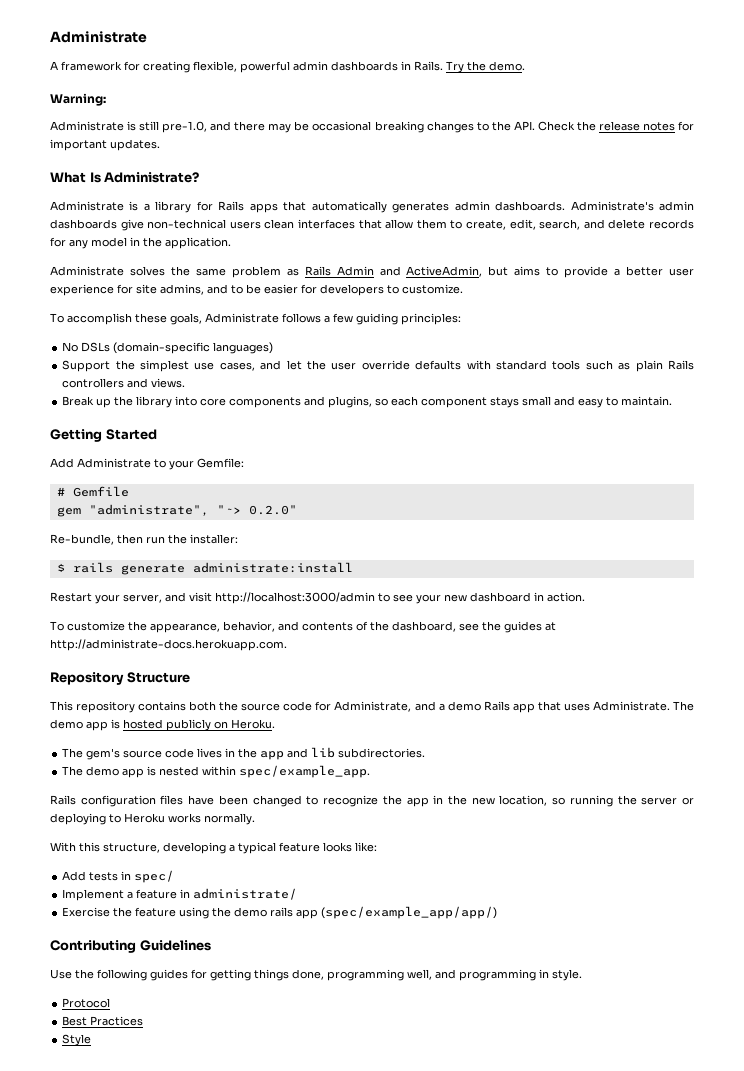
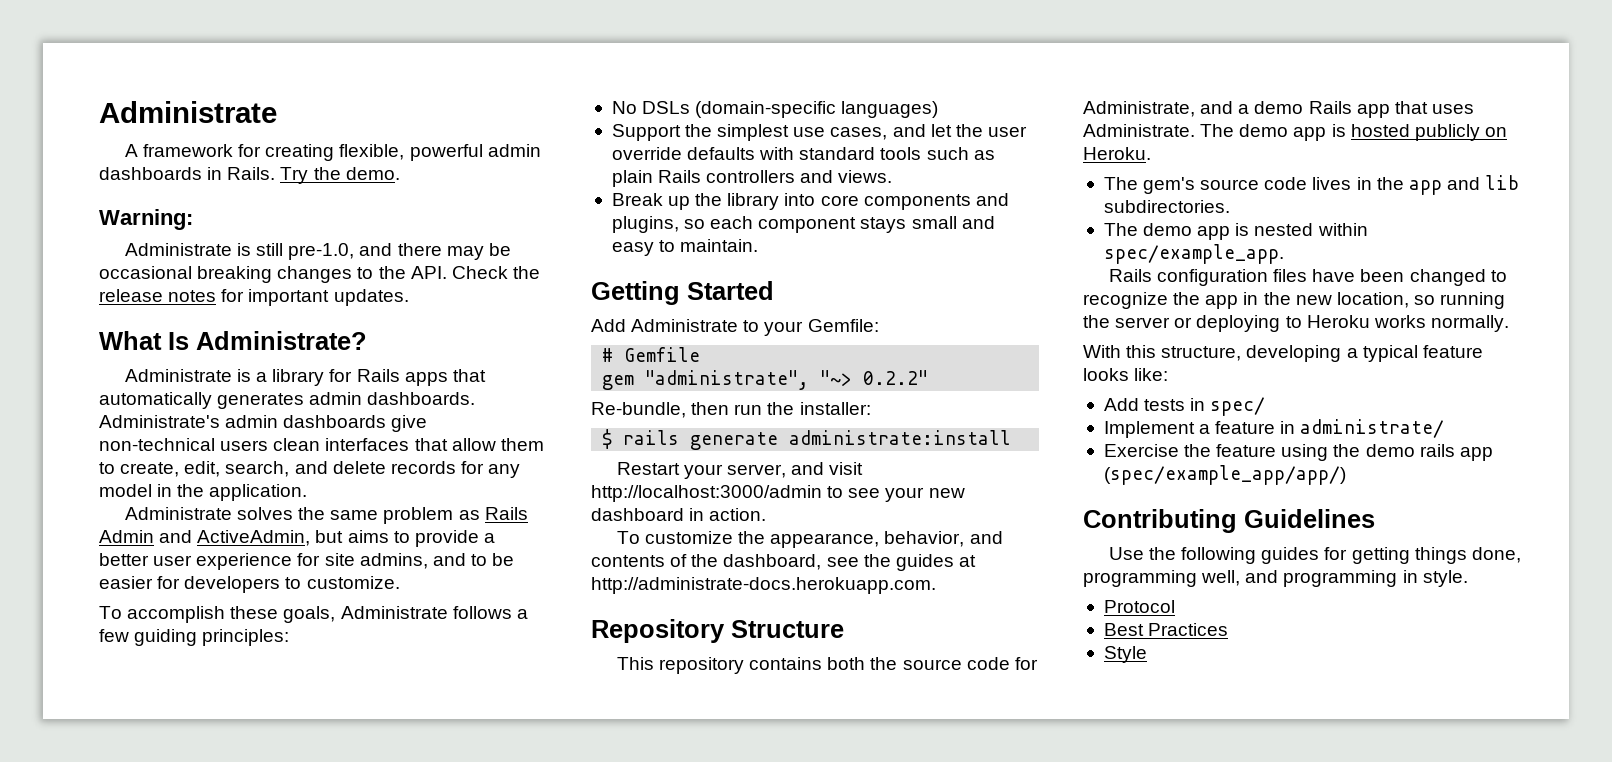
- gem "administrate", "~> 0.2.0"
+ gem "administrate", "~> 0.2.2"

